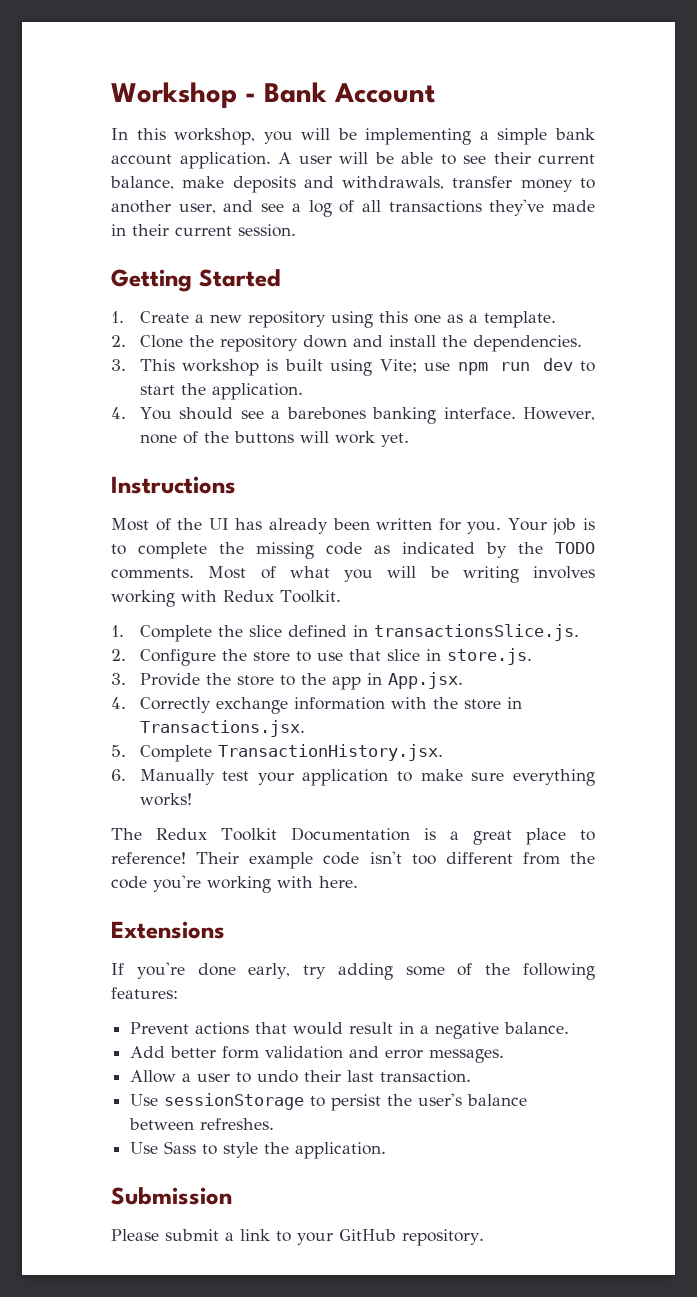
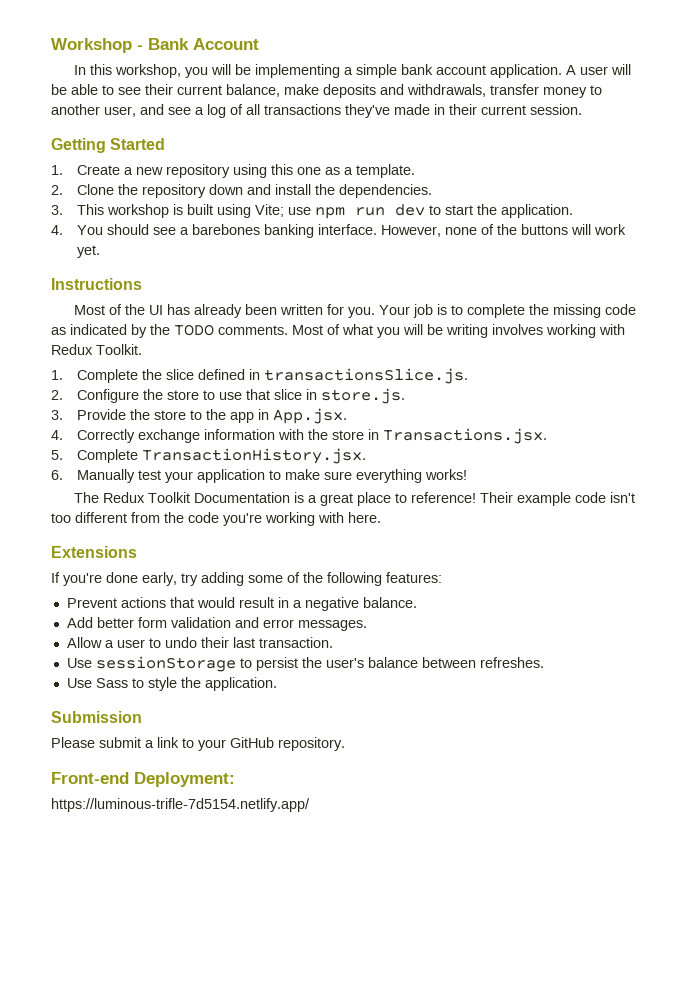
+ Front-end Deployment:
+ https://luminous-trifle-7d5154.netlify.app/

